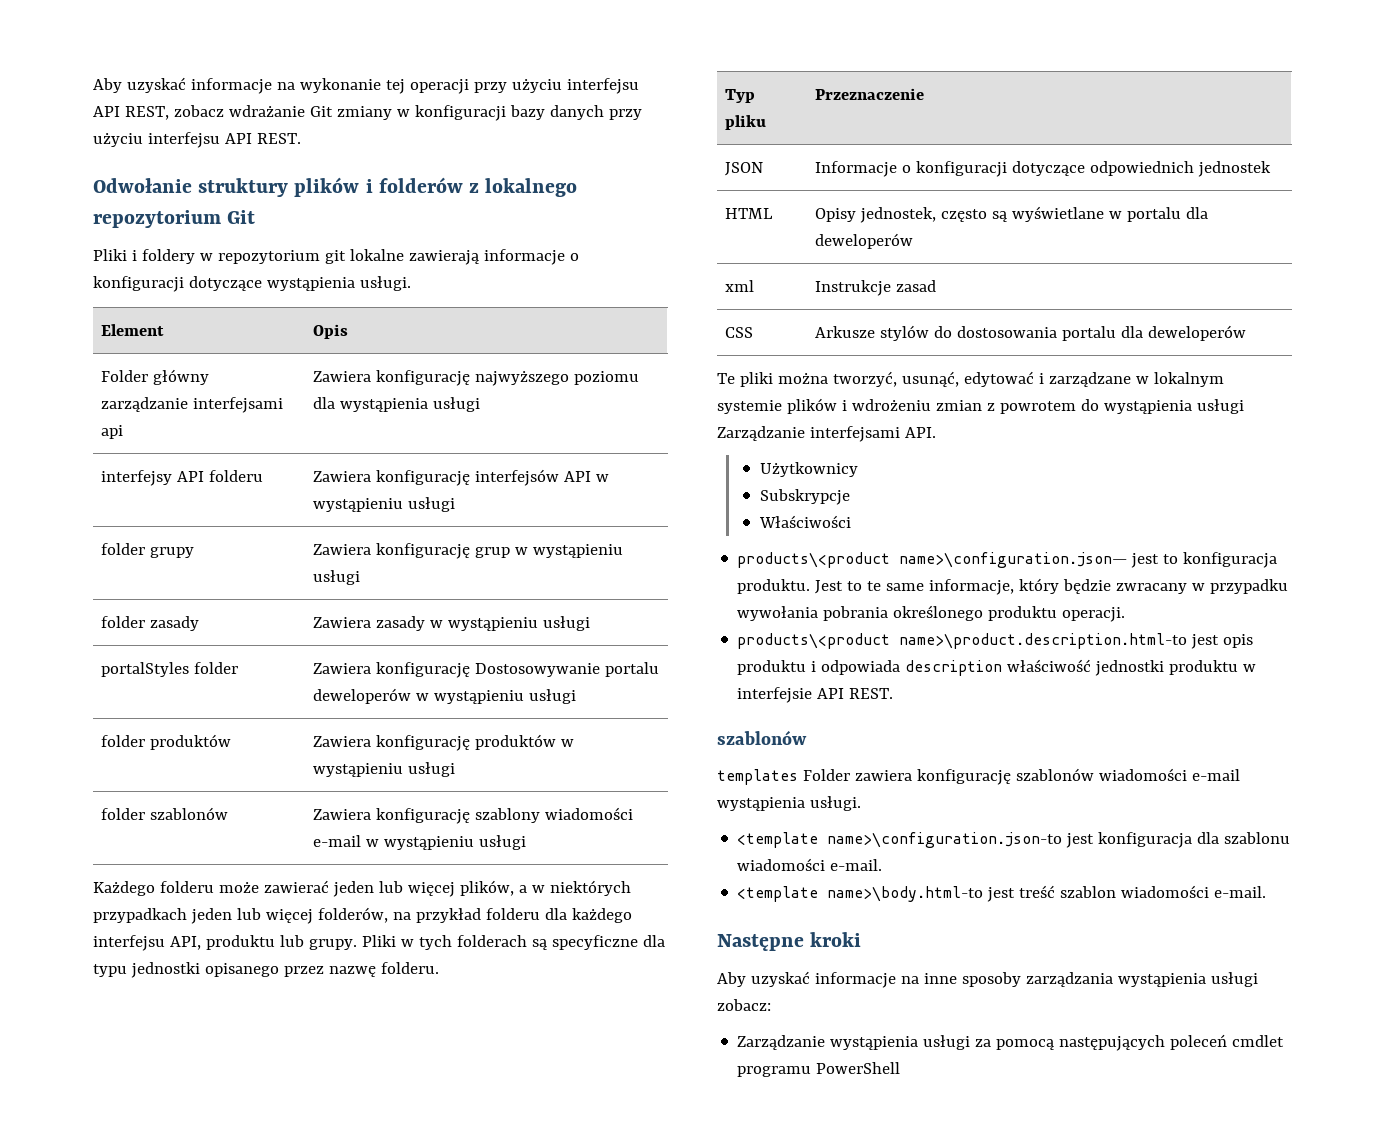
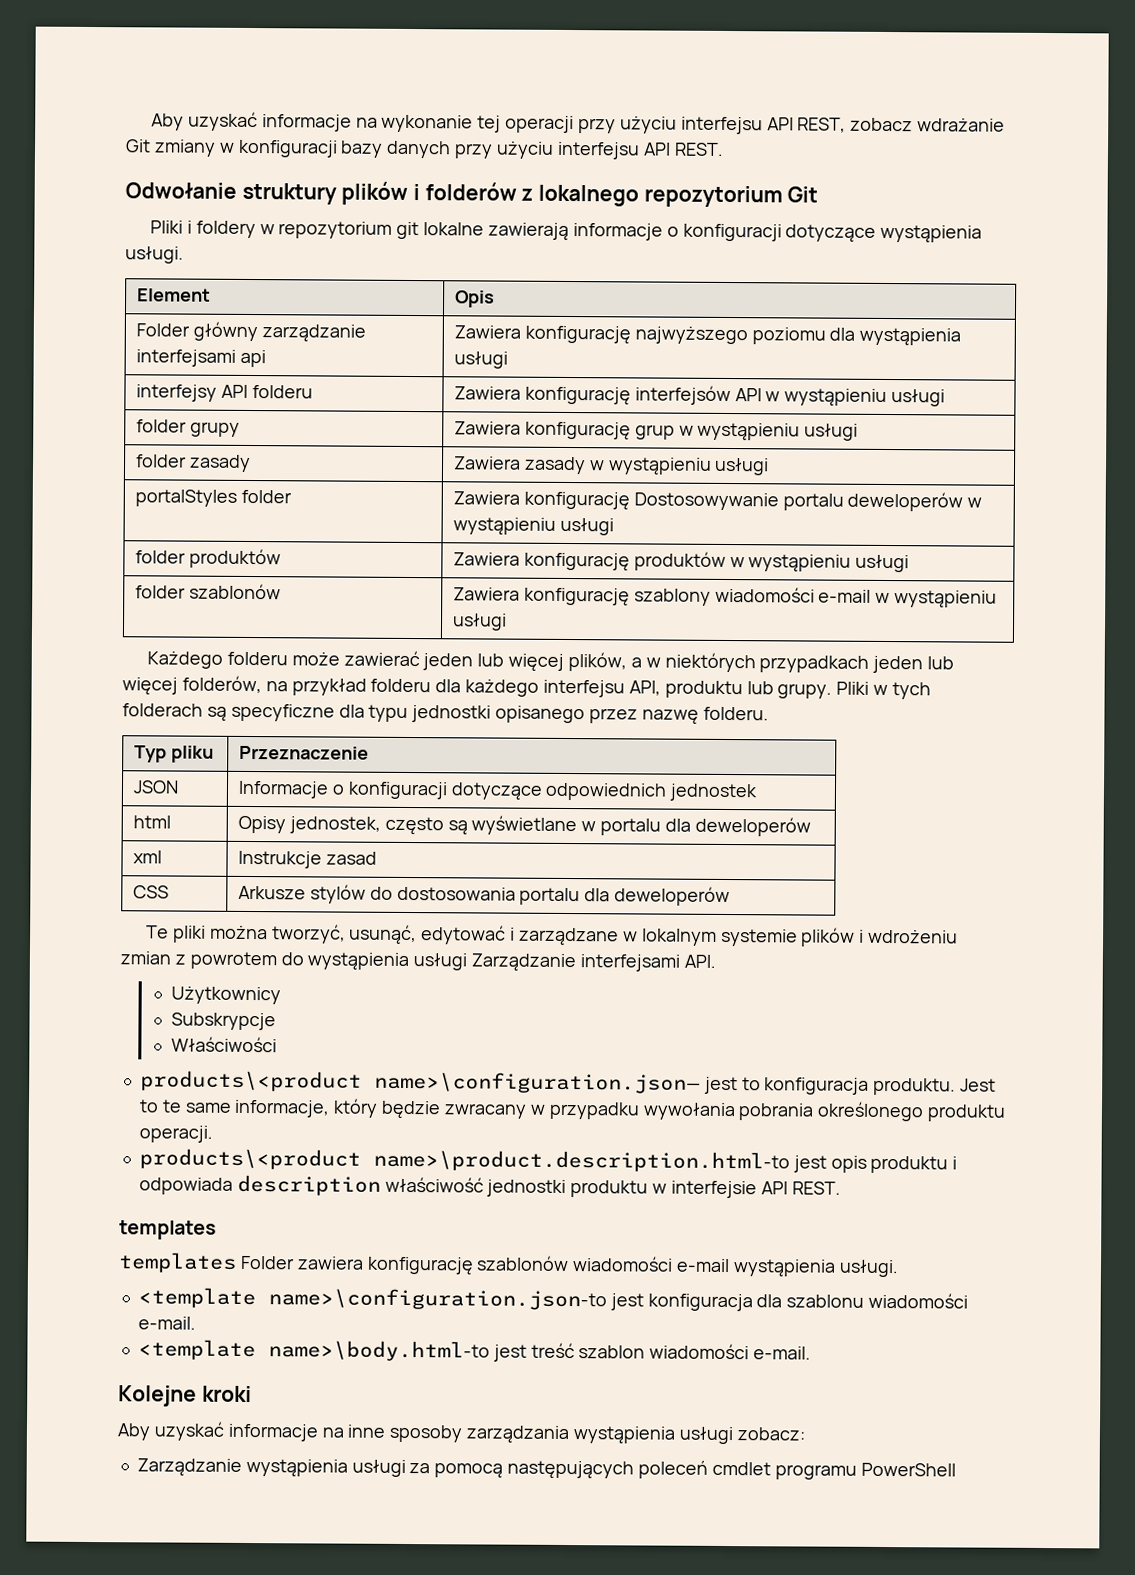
- HTML | Opisy jednostek, często są wyświetlane w portalu dla deweloperów
+ html | Opisy jednostek, często są wyświetlane w portalu dla deweloperów
  products\<product name>\product.description.html-to jest opis produktu i odpowiada description właściwość jednostki produktu w interfejsie API REST.
- szablonów
+ templates
- Następne kroki
+ Kolejne kroki

